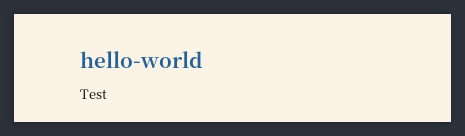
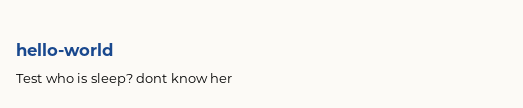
- Test
+ Test who is sleep? dont know her

